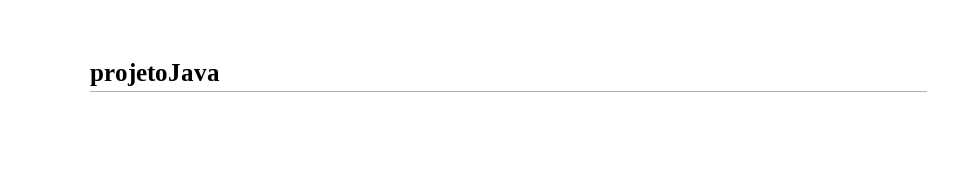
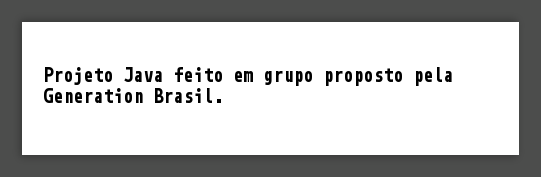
- projetoJava
+ Projeto Java feito em grupo proposto pela Generation Brasil.

